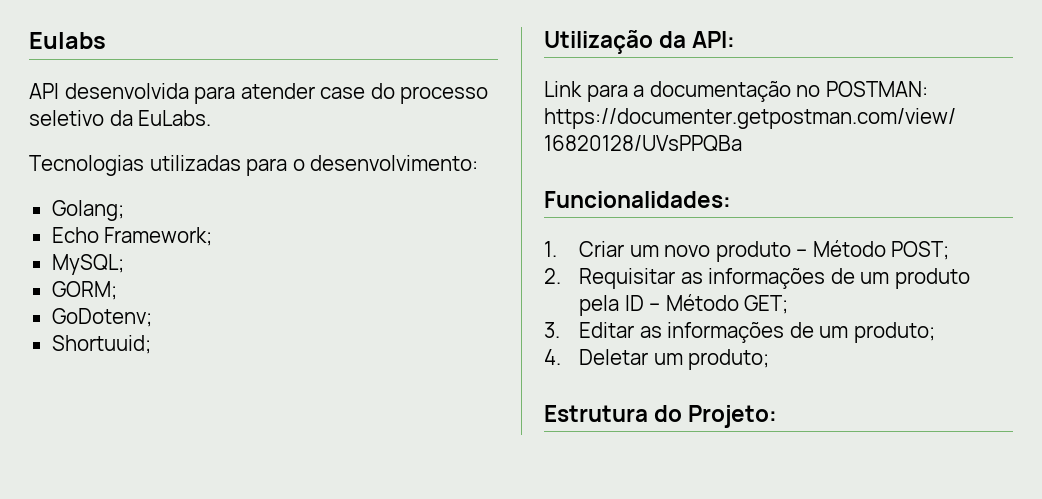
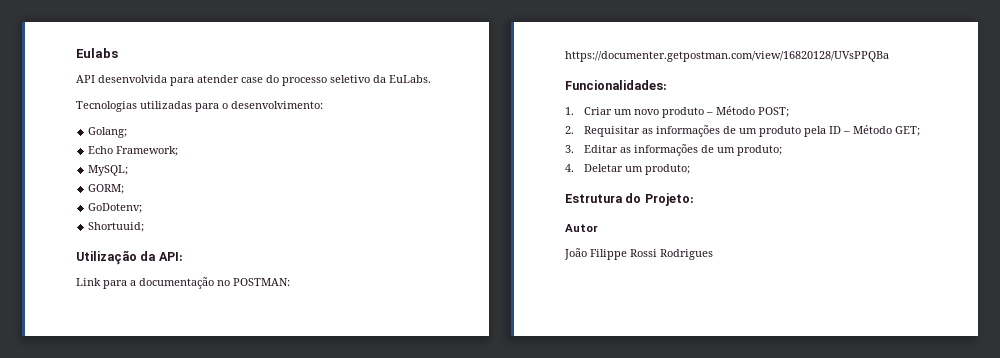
+ Autor
+ João Filippe Rossi Rodrigues

